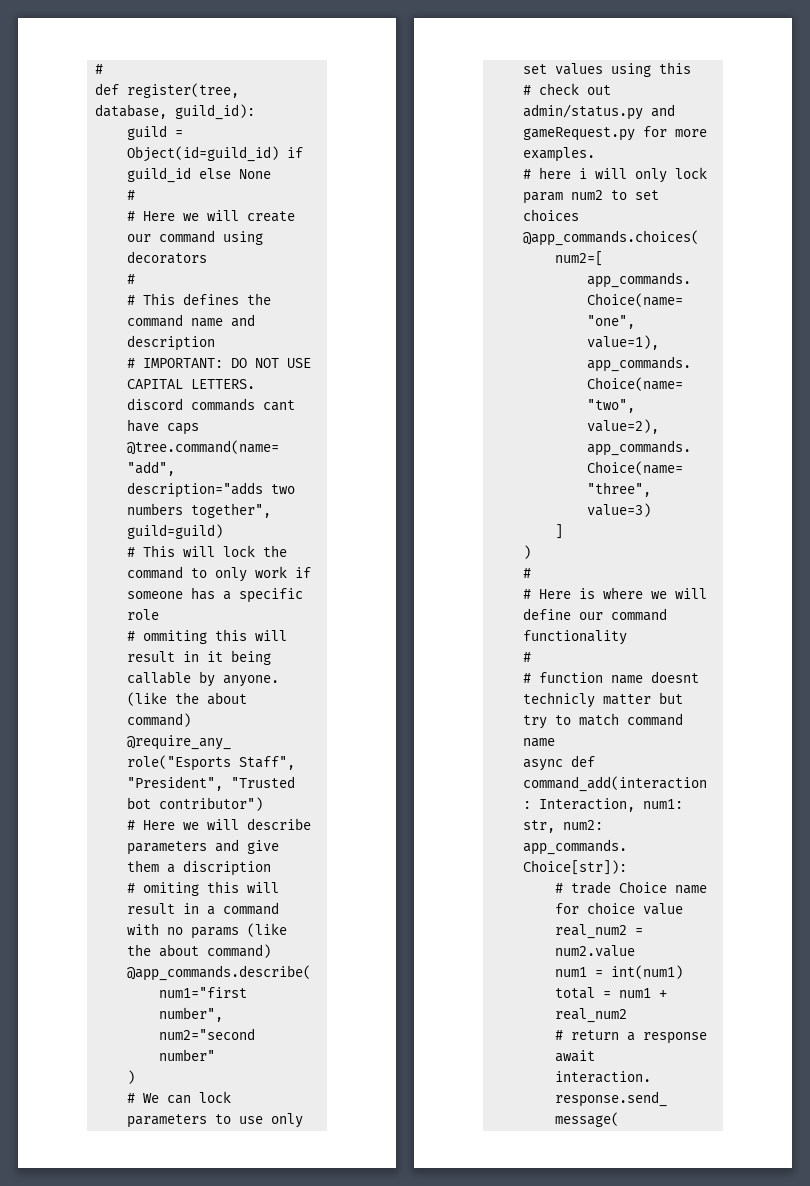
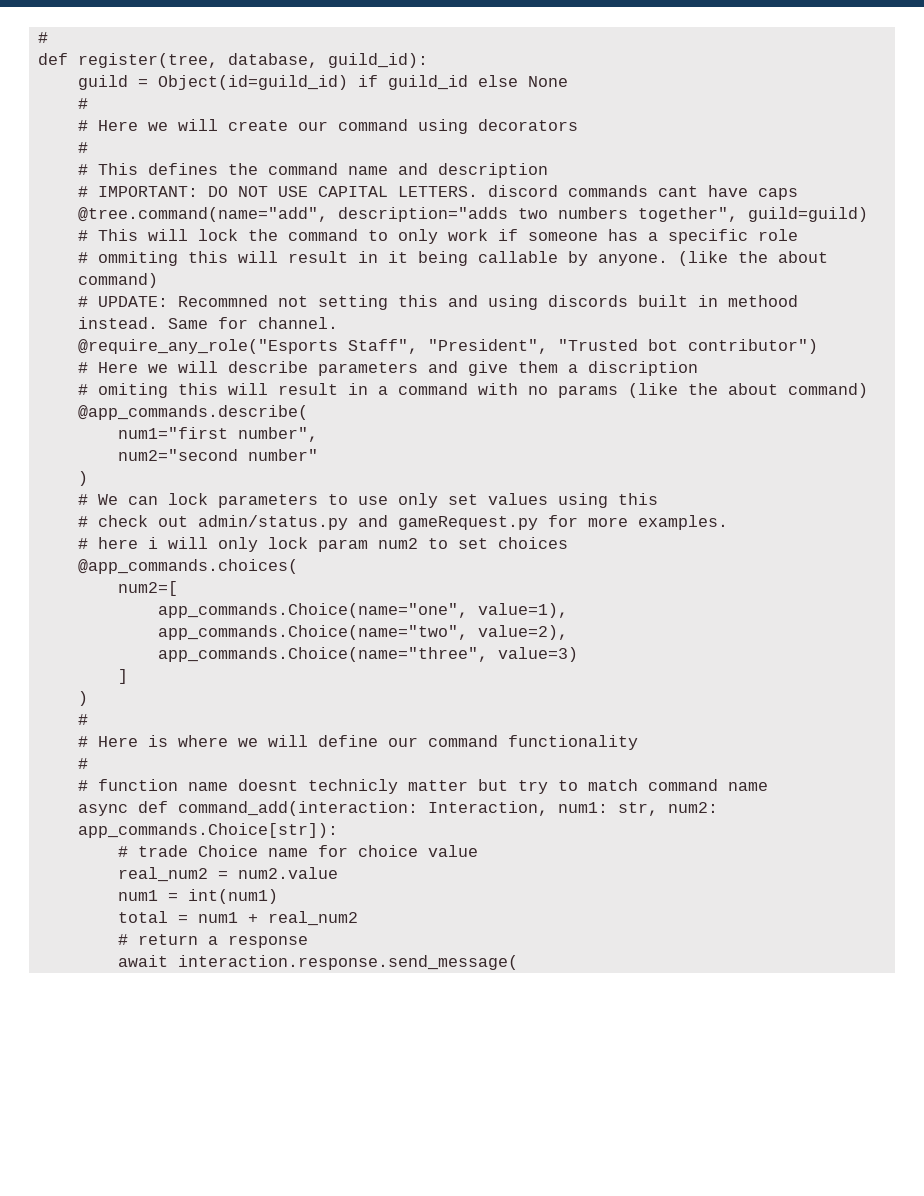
+ # UPDATE: Recommned not setting this and using discords built in methood instead. Same for channel.

